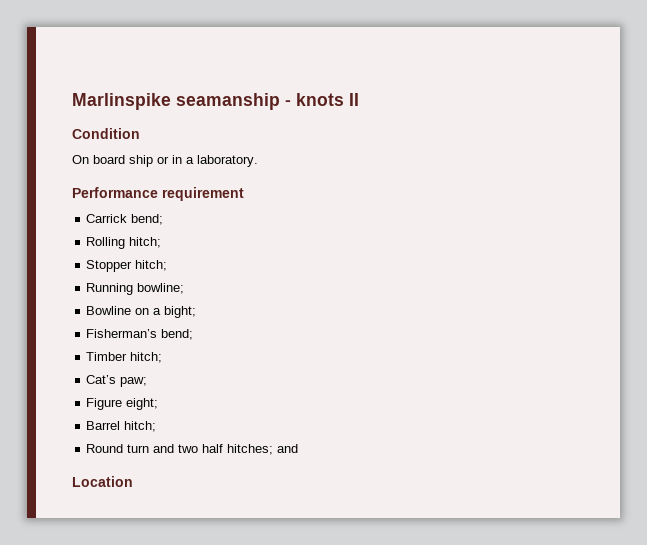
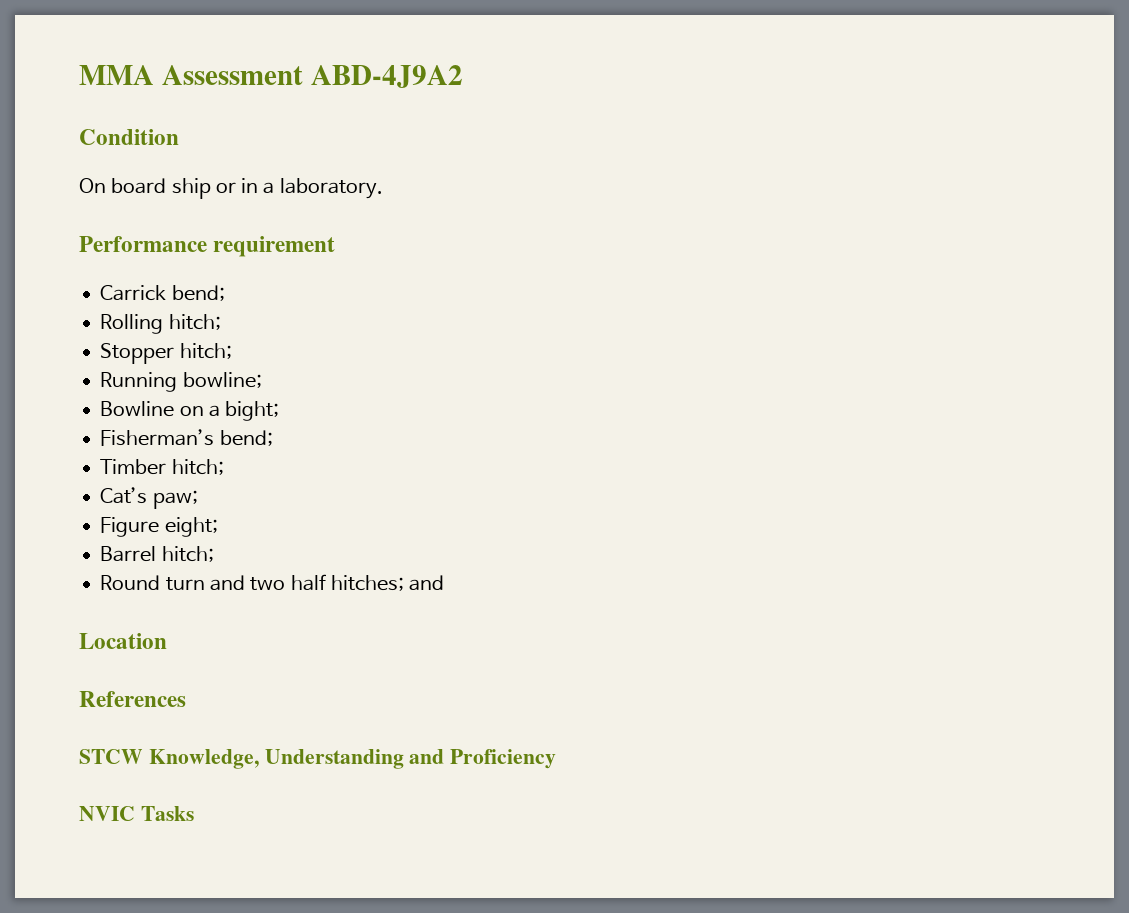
- Marlinspike seamanship - knots II
+ MMA Assessment ABD-4J9A2
+ References
+ STCW Knowledge, Understanding and Proficiency
+ NVIC Tasks

